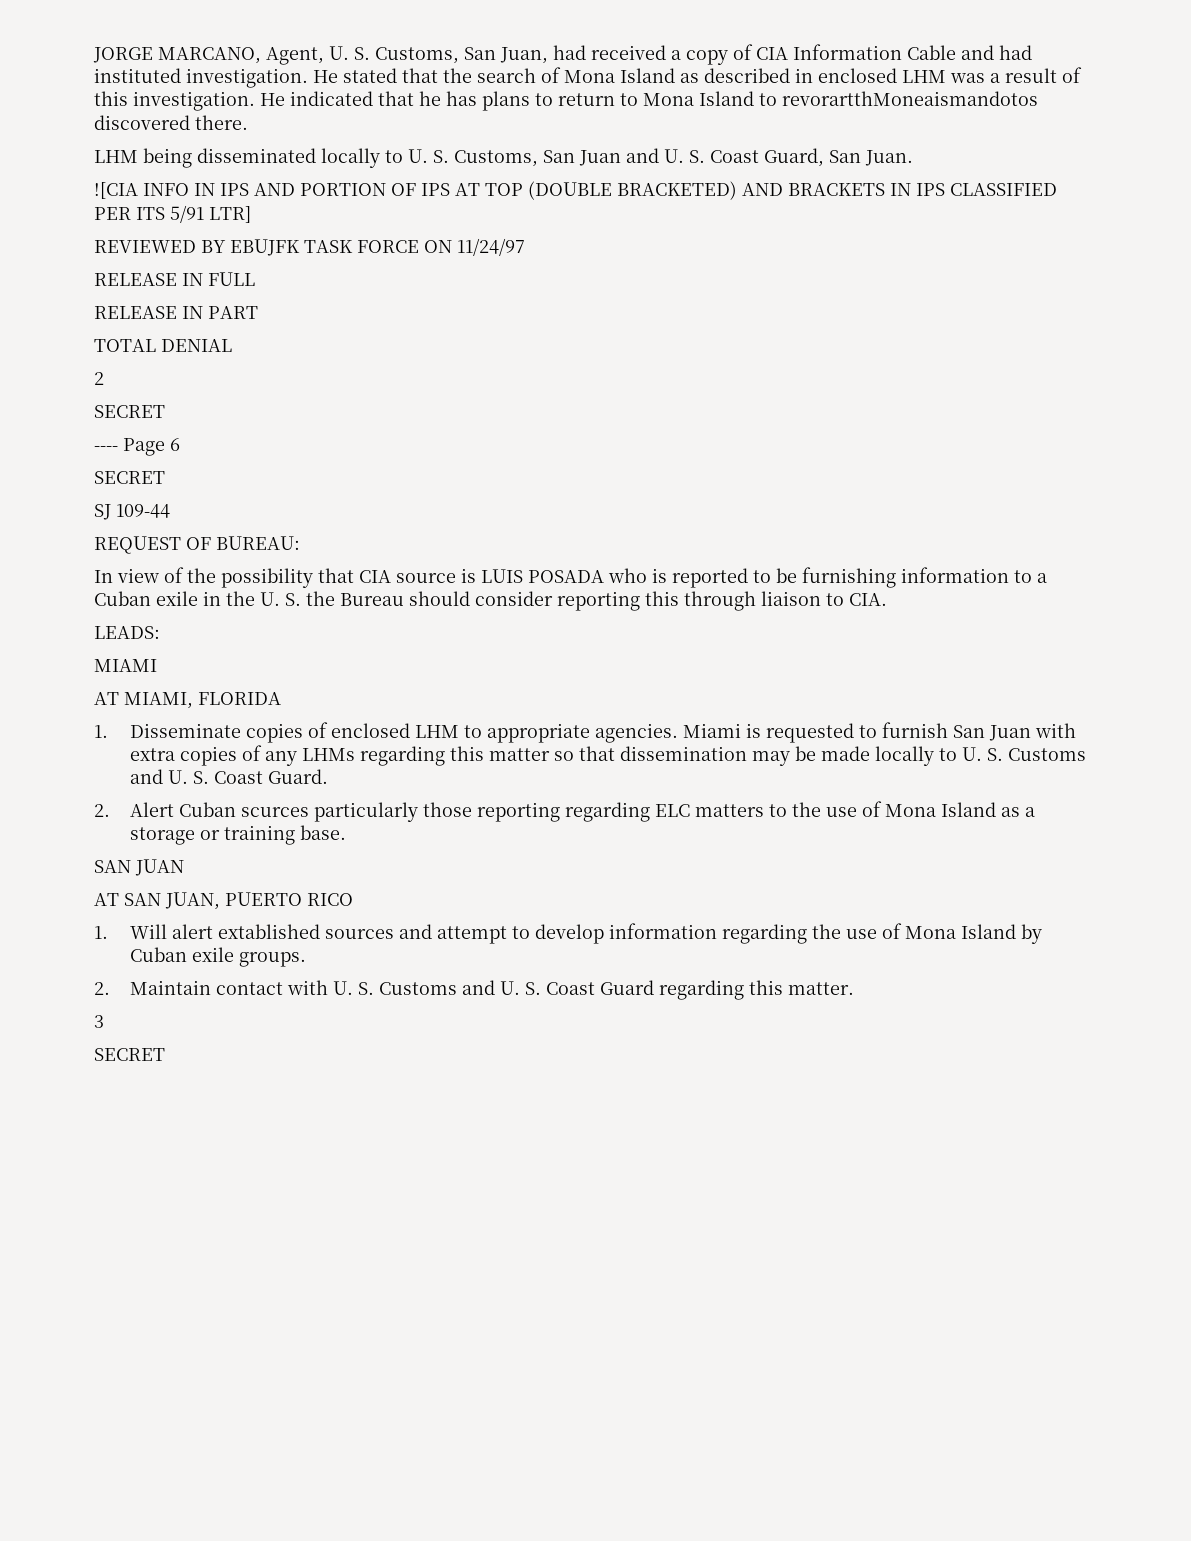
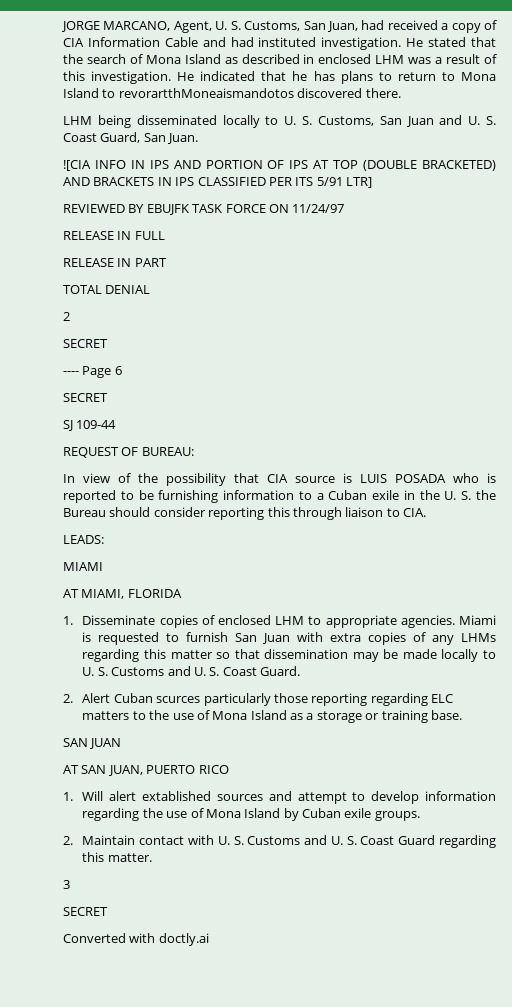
+ Converted with doctly.ai

